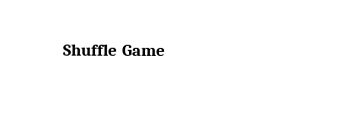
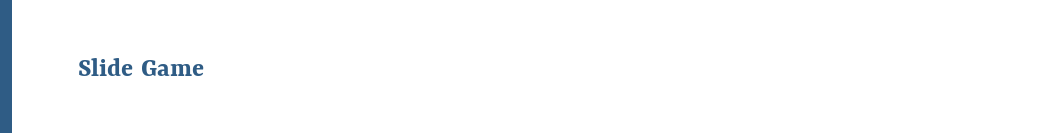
- Shuffle Game
+ Slide Game

